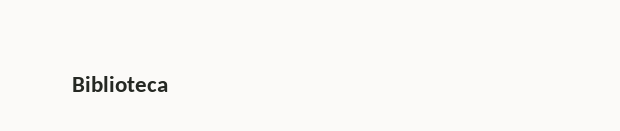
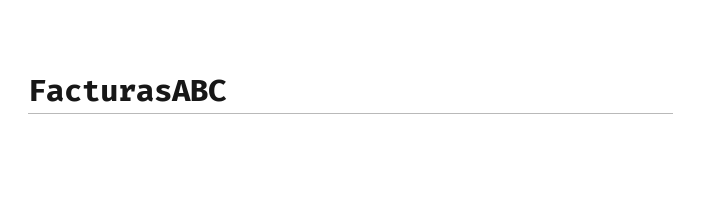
- Biblioteca
+ FacturasABC

